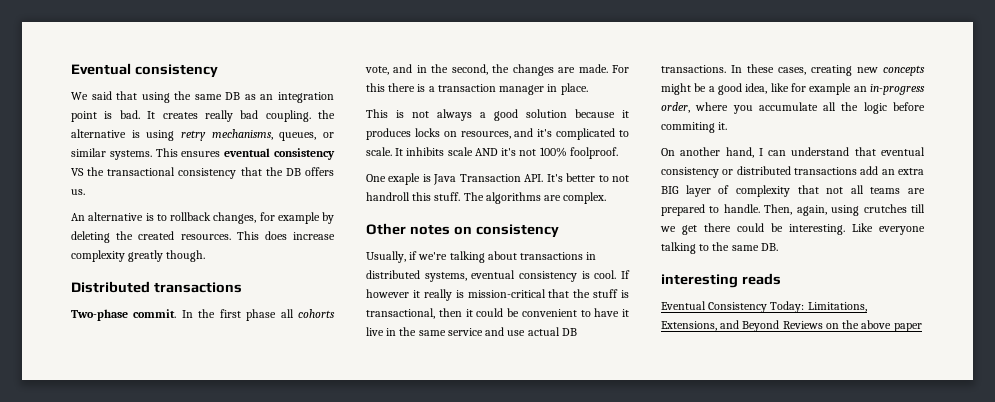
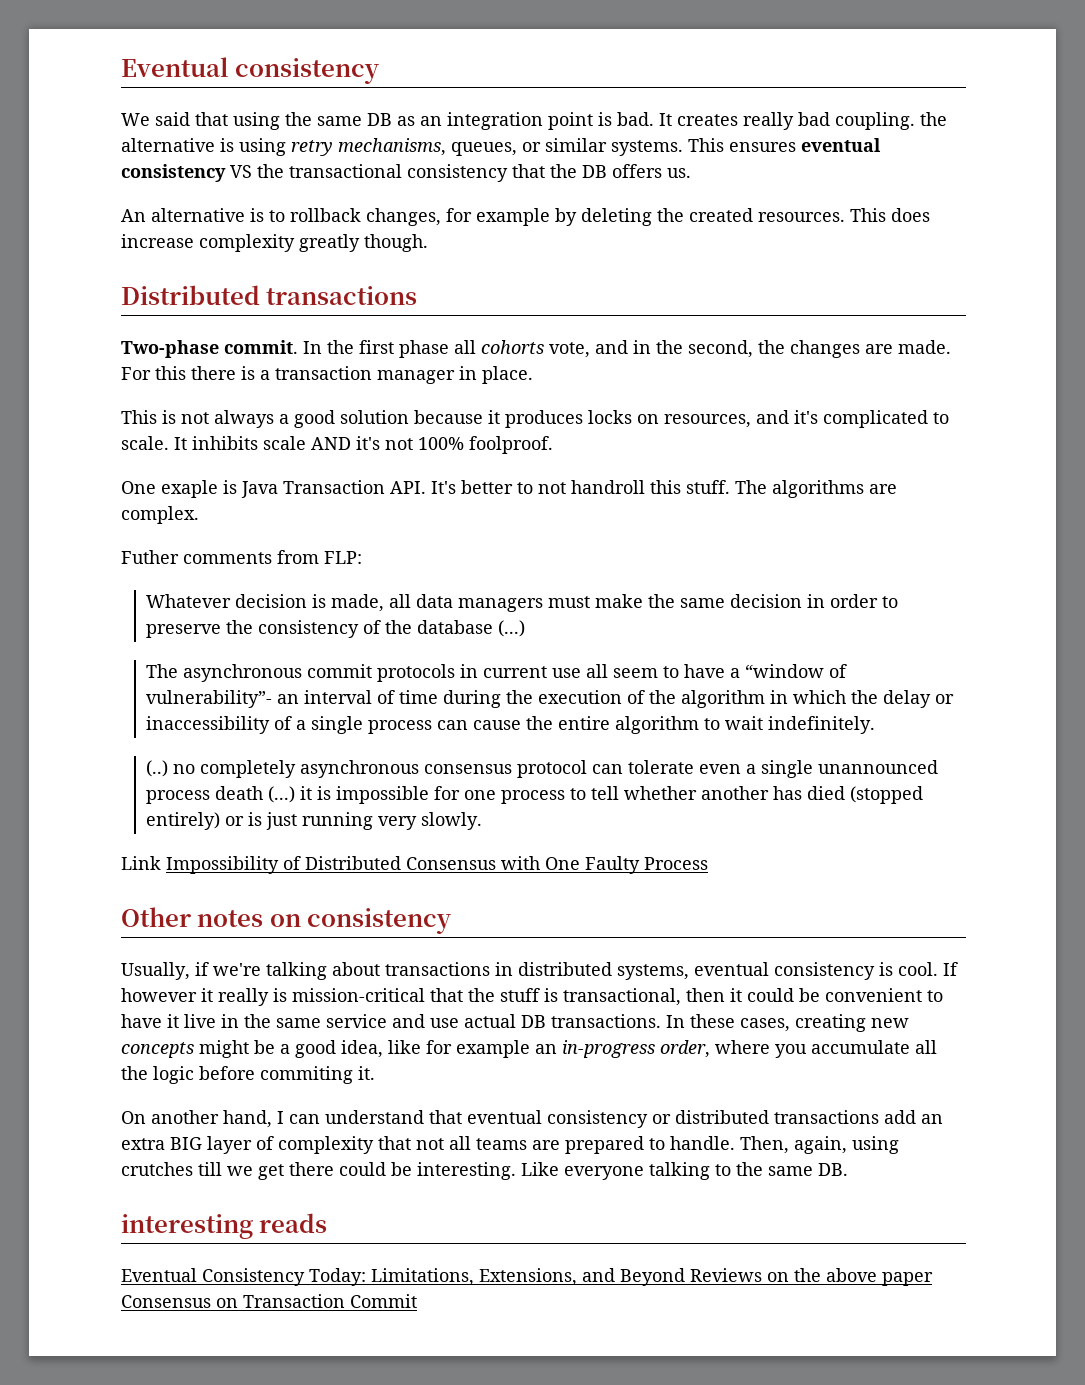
+ Futher comments from FLP:
+ Whatever decision is made, all data managers must make the same decision in order to preserve the consistency of the database (...)
+ The asynchronous commit protocols in current use all seem to have a “window of vulnerability”- an interval of time during the execution of the algorithm in which the delay or inaccessibility of a single process can cause the entire algorithm to wait indefinitely.
+ (..) no completely asynchronous consensus protocol can tolerate even a single unannounced process death (...) it is impossible for one process to tell whether another has died (stopped entirely) or is just running very slowly.
+ Link Impossibility of Distributed Consensus with One Faulty Process
- Eventual Consistency Today: Limitations, Extensions, and Beyond Reviews on the above paper
+ Eventual Consistency Today: Limitations, Extensions, and Beyond Reviews on the above paper Consensus on Transaction Commit

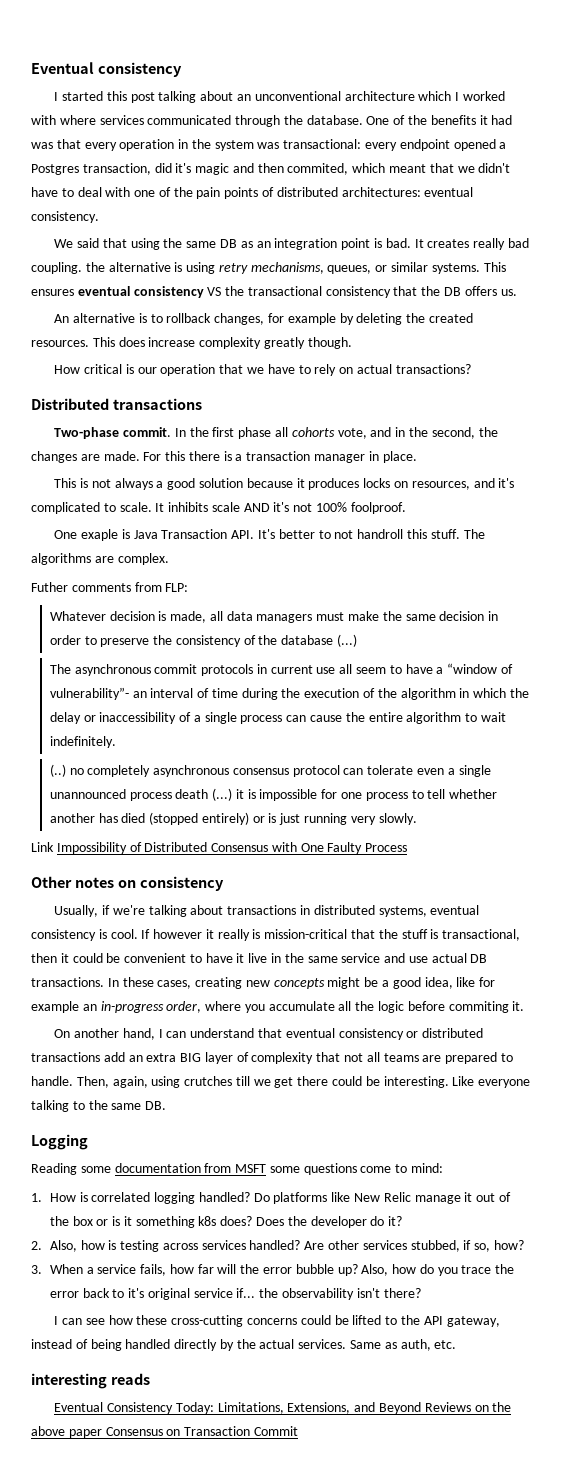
+ I started this post talking about an unconventional architecture which I worked with where services communicated through the database. One of the benefits it had was that every operation in the system was transactional: every endpoint opened a Postgres transaction, did it's magic and then commited, which meant that we didn't have to deal with one of the pain points of distributed architectures: eventual consistency.
+ How critical is our operation that we have to rely on actual transactions?
+ Logging
+ Reading some documentation from MSFT some questions come to mind:
+ 1. How is correlated logging handled? Do platforms like New Relic manage it out of the box or is it something k8s does? Does the developer do it?
+ 2. Also, how is testing across services handled? Are other services stubbed, if so, how?
+ 3. When a service fails, how far will the error bubble up? Also, how do you trace the error back to it's original service if... the observability isn't there?
+ I can see how these cross-cutting concerns could be lifted to the API gateway, instead of being handled directly by the actual services. Same as auth, etc.

